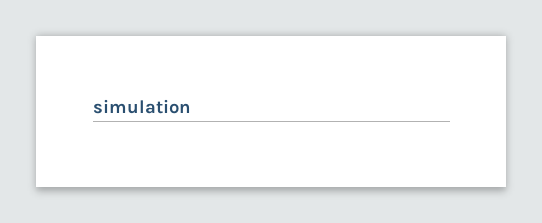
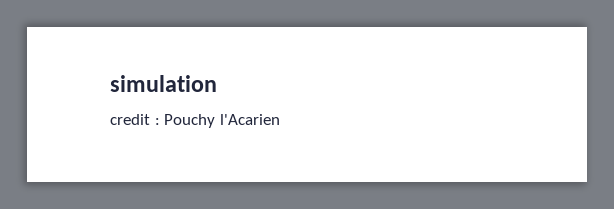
+ credit : Pouchy l'Acarien

